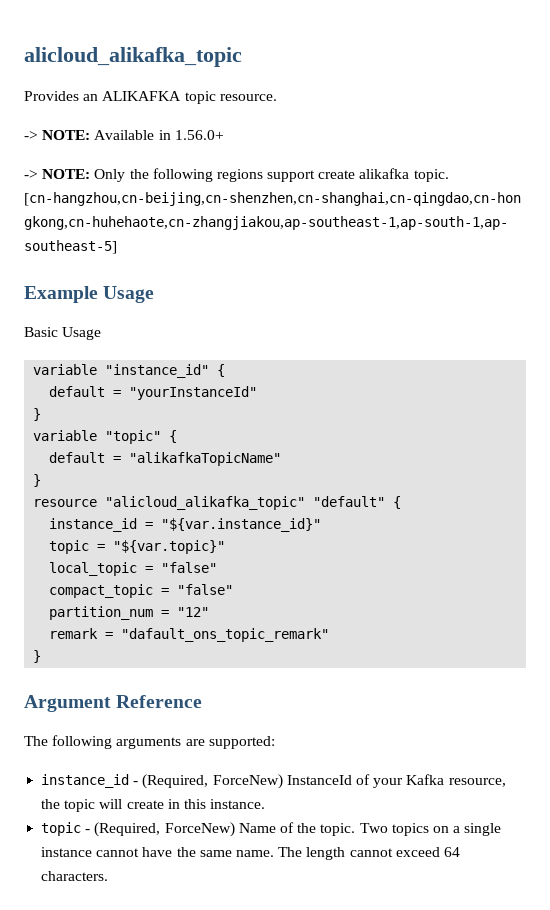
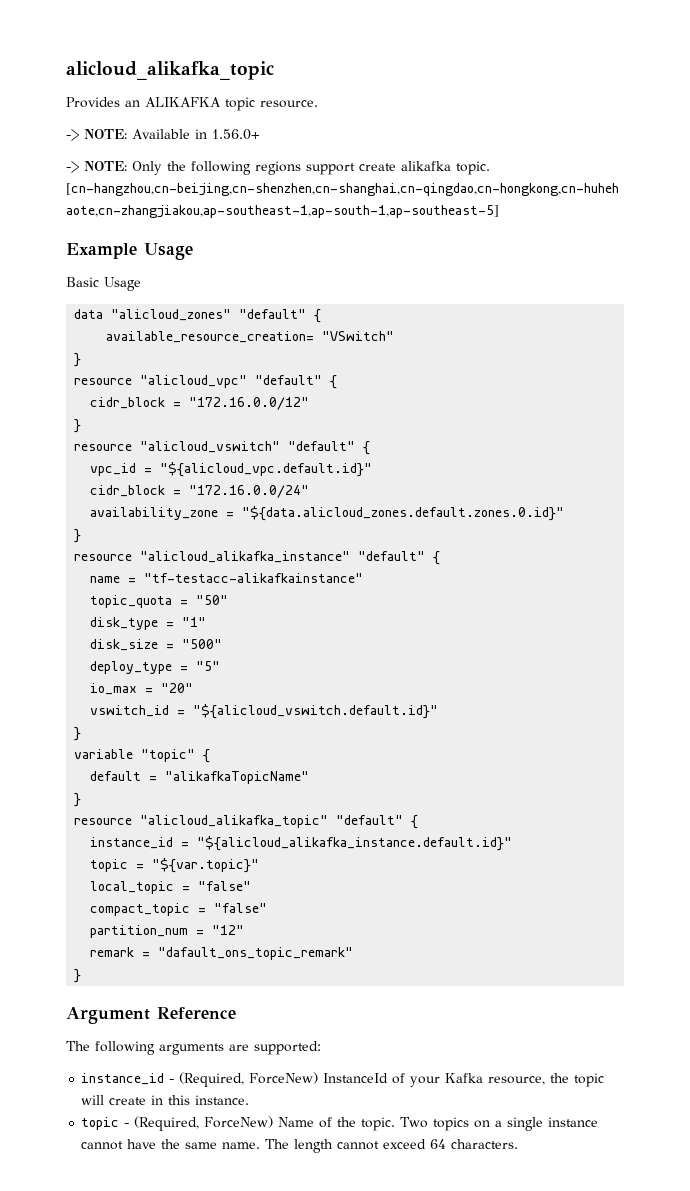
- variable "instance_id" {
- default = "yourInstanceId"
+ data "alicloud_zones" "default" {
+ available_resource_creation= "VSwitch"
+ }
+ resource "alicloud_vpc" "default" {
+ cidr_block = "172.16.0.0/12"
+ }
+ resource "alicloud_vswitch" "default" {
+ vpc_id = "${alicloud_vpc.default.id}"
+ cidr_block = "172.16.0.0/24"
+ availability_zone = "${data.alicloud_zones.default.zones.0.id}"
+ }
+ resource "alicloud_alikafka_instance" "default" {
+ name = "tf-testacc-alikafkainstance"
+ topic_quota = "50"
+ disk_type = "1"
+ disk_size = "500"
+ deploy_type = "5"
+ io_max = "20"
+ vswitch_id = "${alicloud_vswitch.default.id}"
- instance_id = "${var.instance_id}"
+ instance_id = "${alicloud_alikafka_instance.default.id}"

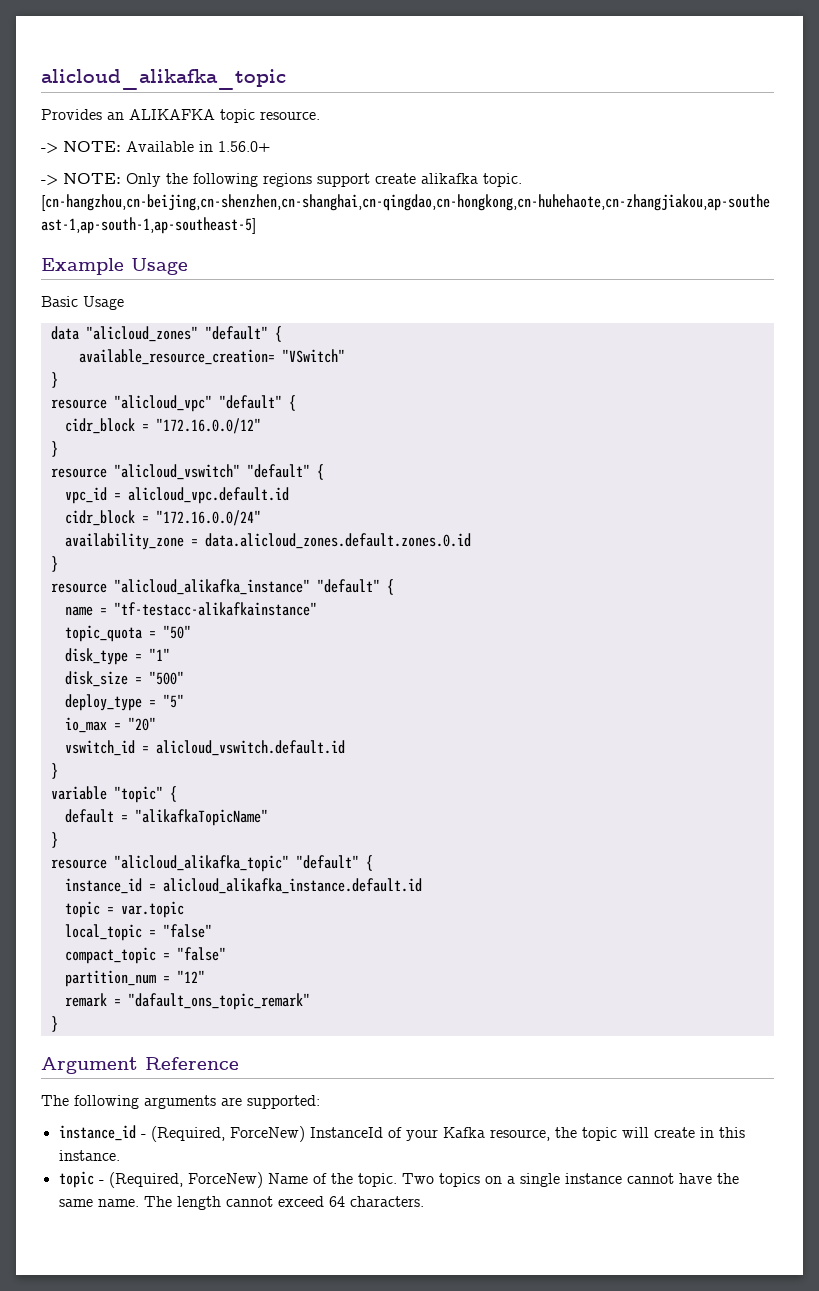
- vpc_id = "${alicloud_vpc.default.id}"
+ vpc_id = alicloud_vpc.default.id
- availability_zone = "${data.alicloud_zones.default.zones.0.id}"
+ availability_zone = data.alicloud_zones.default.zones.0.id
- vswitch_id = "${alicloud_vswitch.default.id}"
+ vswitch_id = alicloud_vswitch.default.id
- instance_id = "${alicloud_alikafka_instance.default.id}"
+ instance_id = alicloud_alikafka_instance.default.id
- topic = "${var.topic}"
+ topic = var.topic

